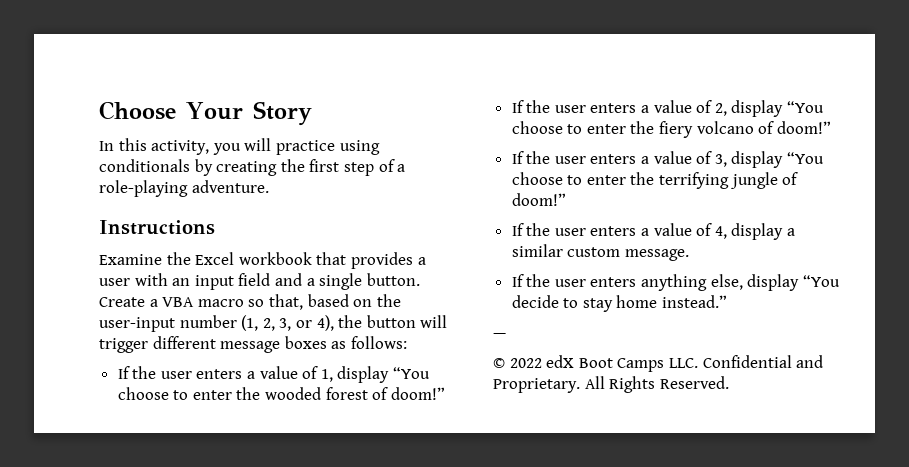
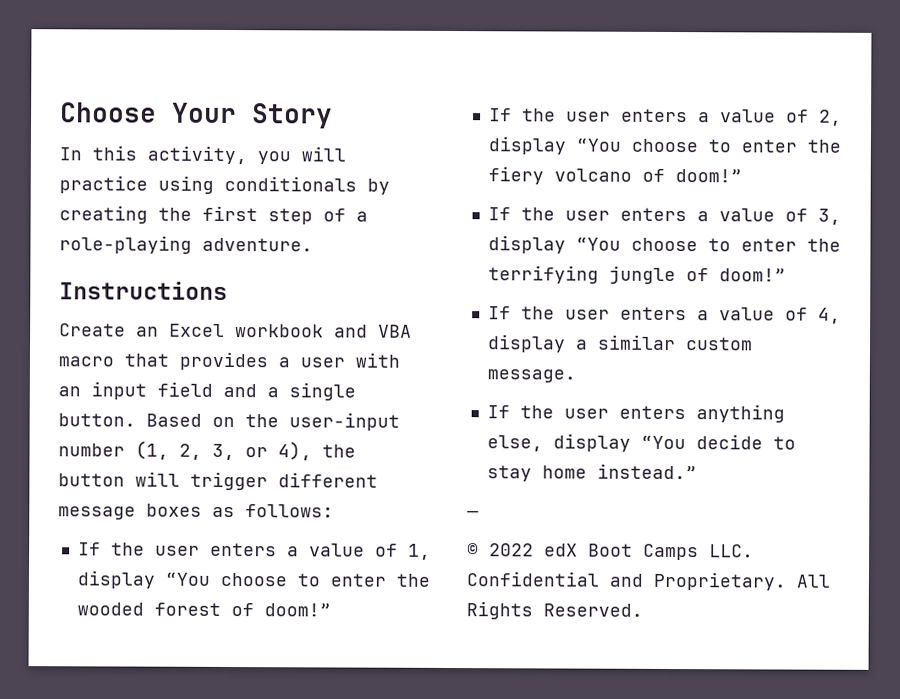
- Examine the Excel workbook that provides a user with an input field and a single button.
+ Create an Excel workbook and VBA macro that provides a user with an input field and a single button.
- Create a VBA macro so that, based on the user-input number (1, 2, 3, or 4), the button will trigger different message boxes as follows:
+ Based on the user-input number (1, 2, 3, or 4), the button will trigger different message boxes as follows:

